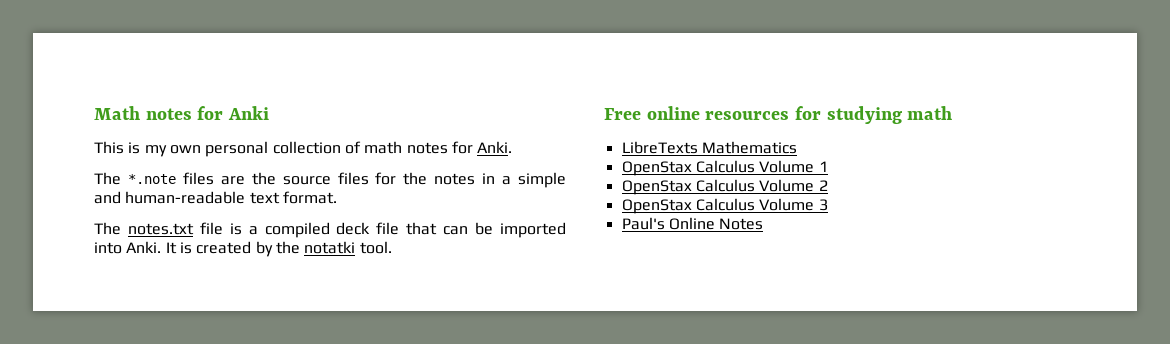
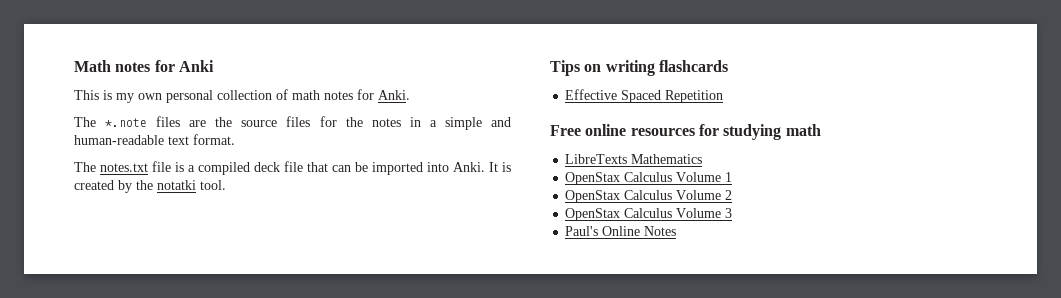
+ Tips on writing flashcards
+ Effective Spaced Repetition

